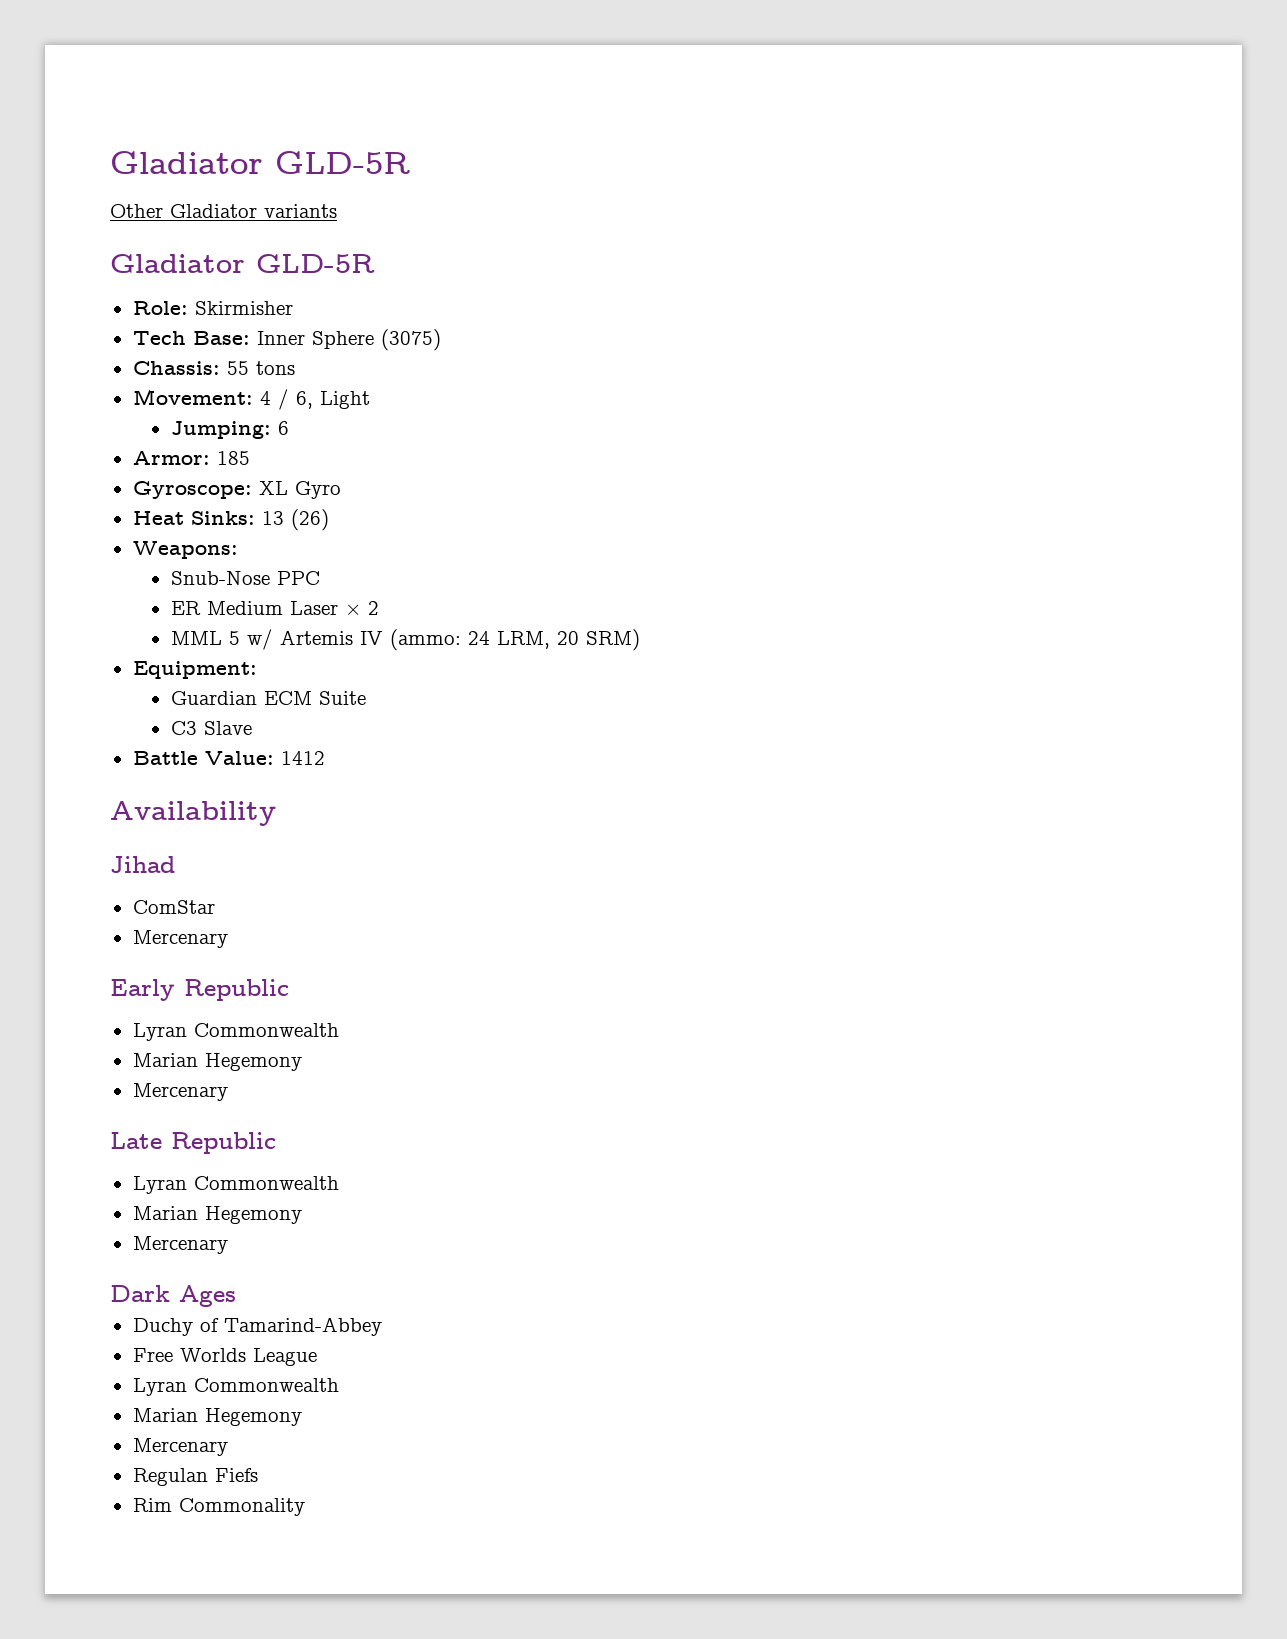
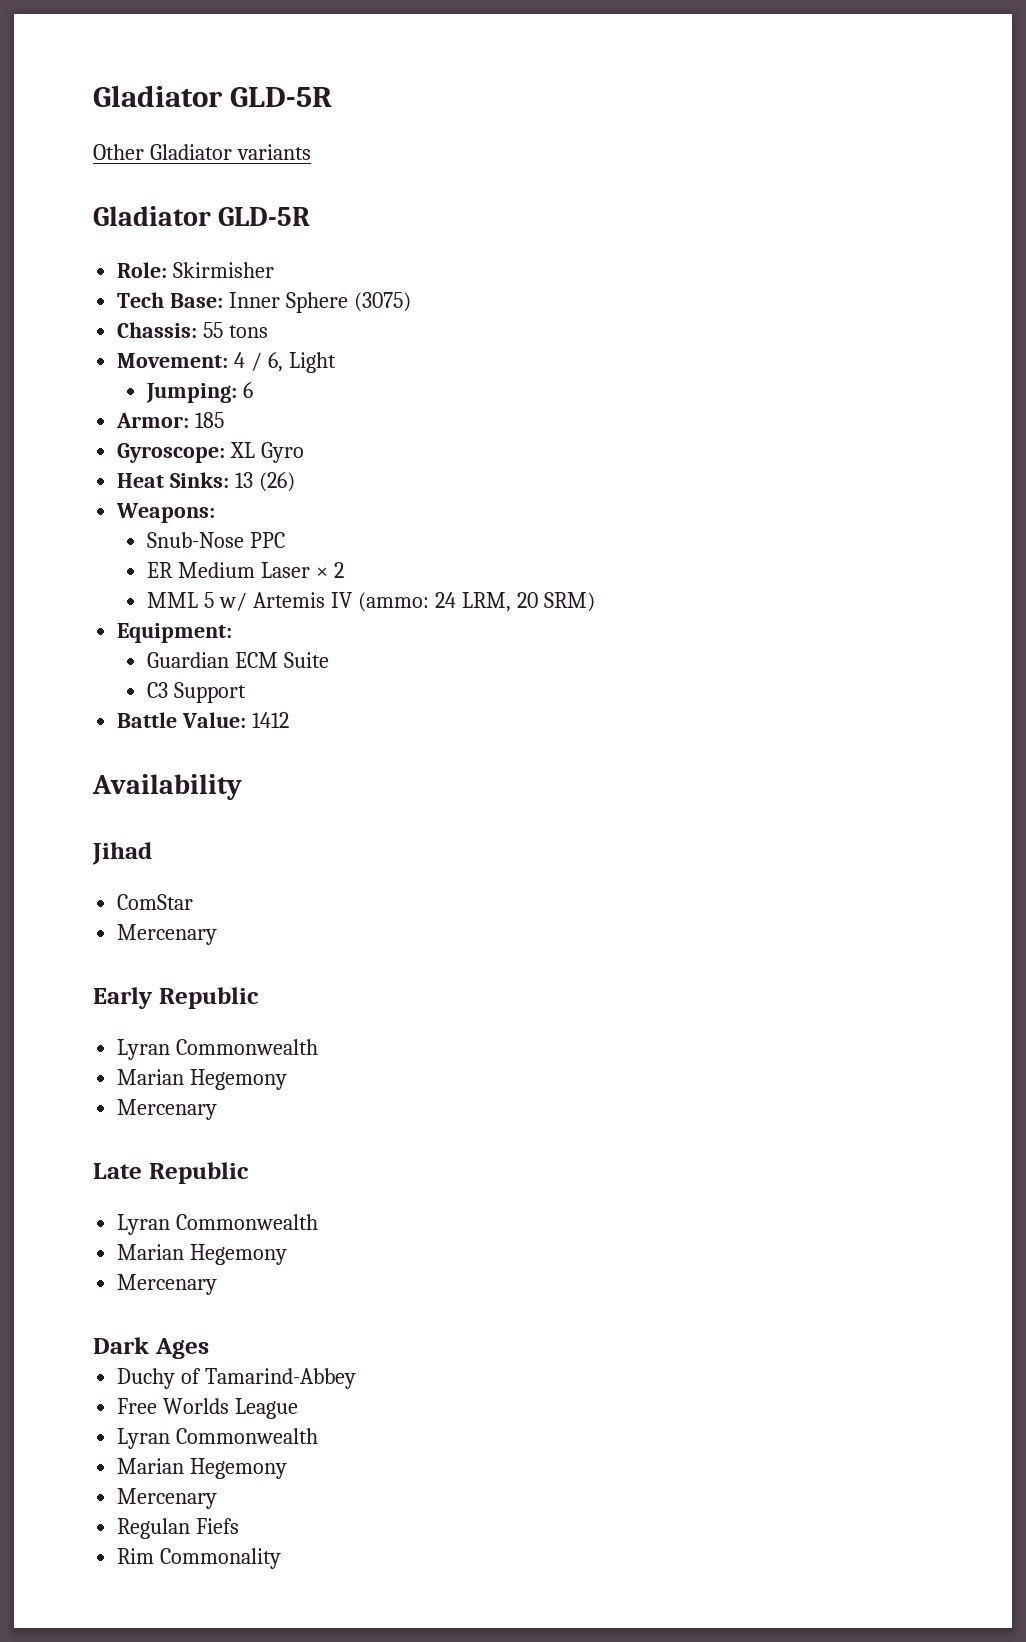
- C3 Slave
+ C3 Support

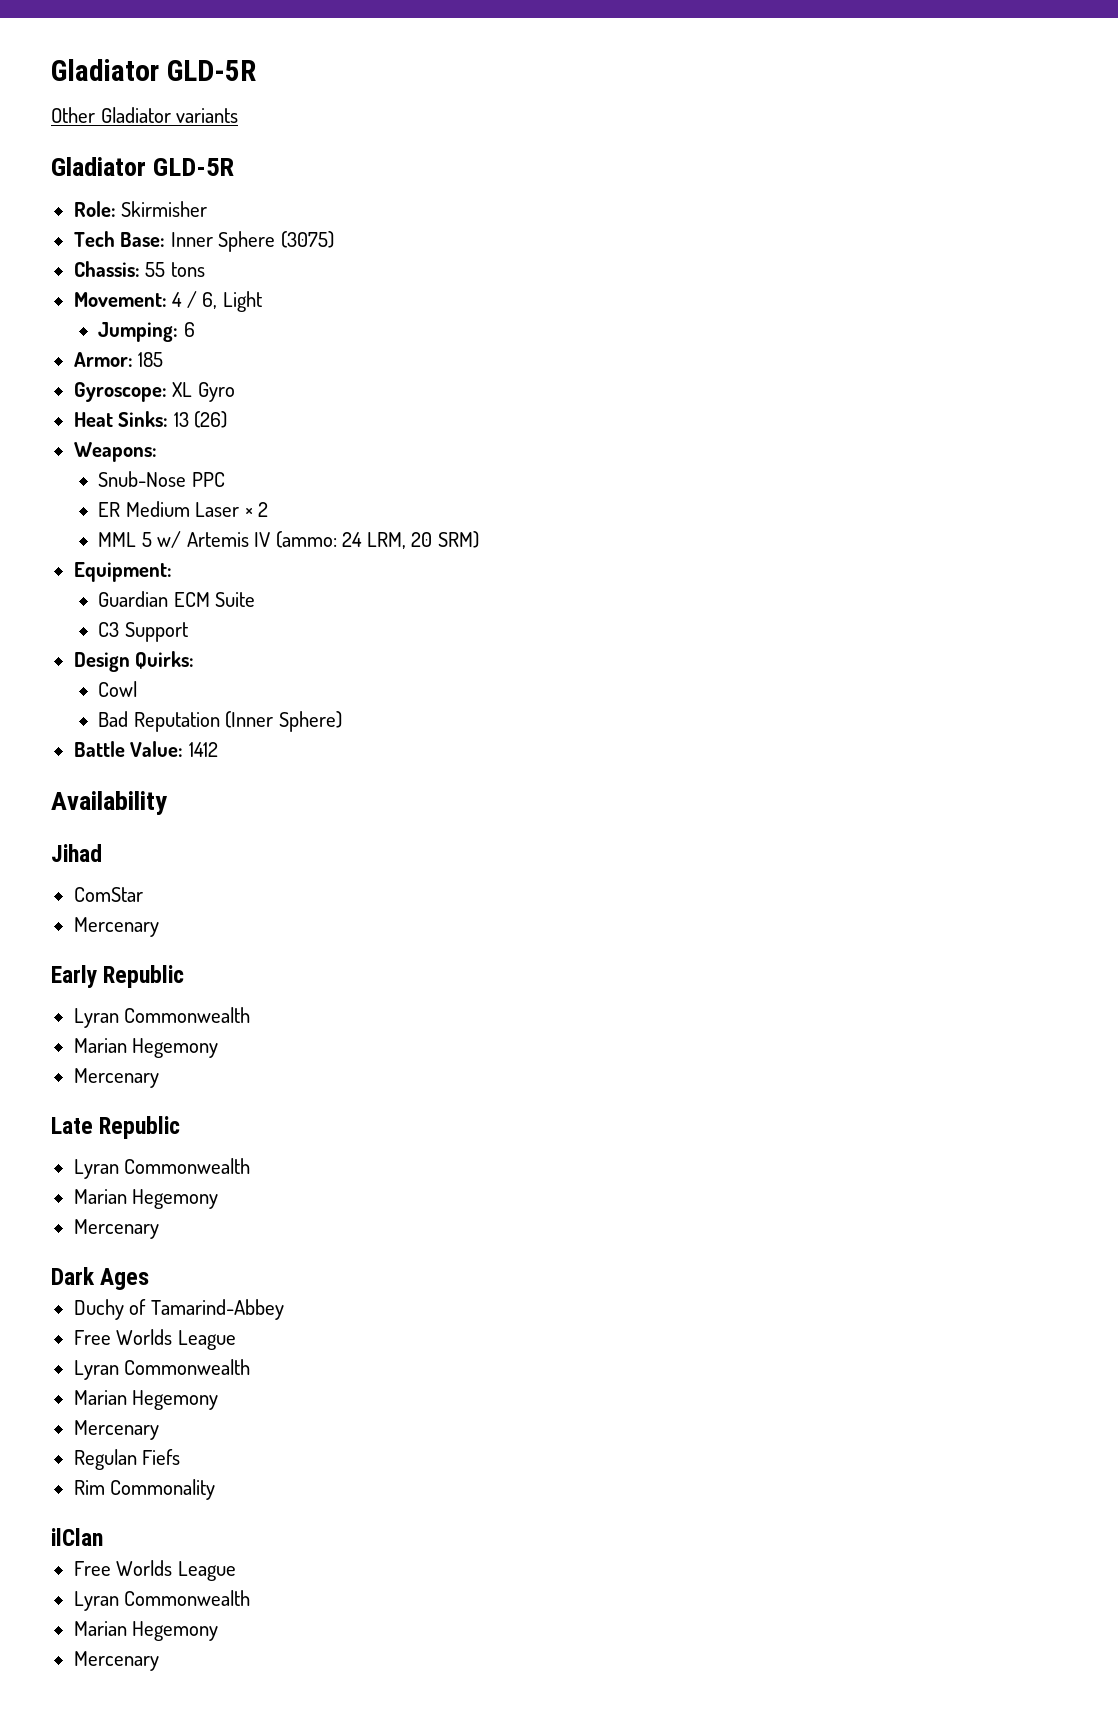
+ Design Quirks:
+ Cowl
+ Bad Reputation (Inner Sphere)
+ ilClan
+ Free Worlds League
+ Lyran Commonwealth
+ Marian Hegemony
+ Mercenary

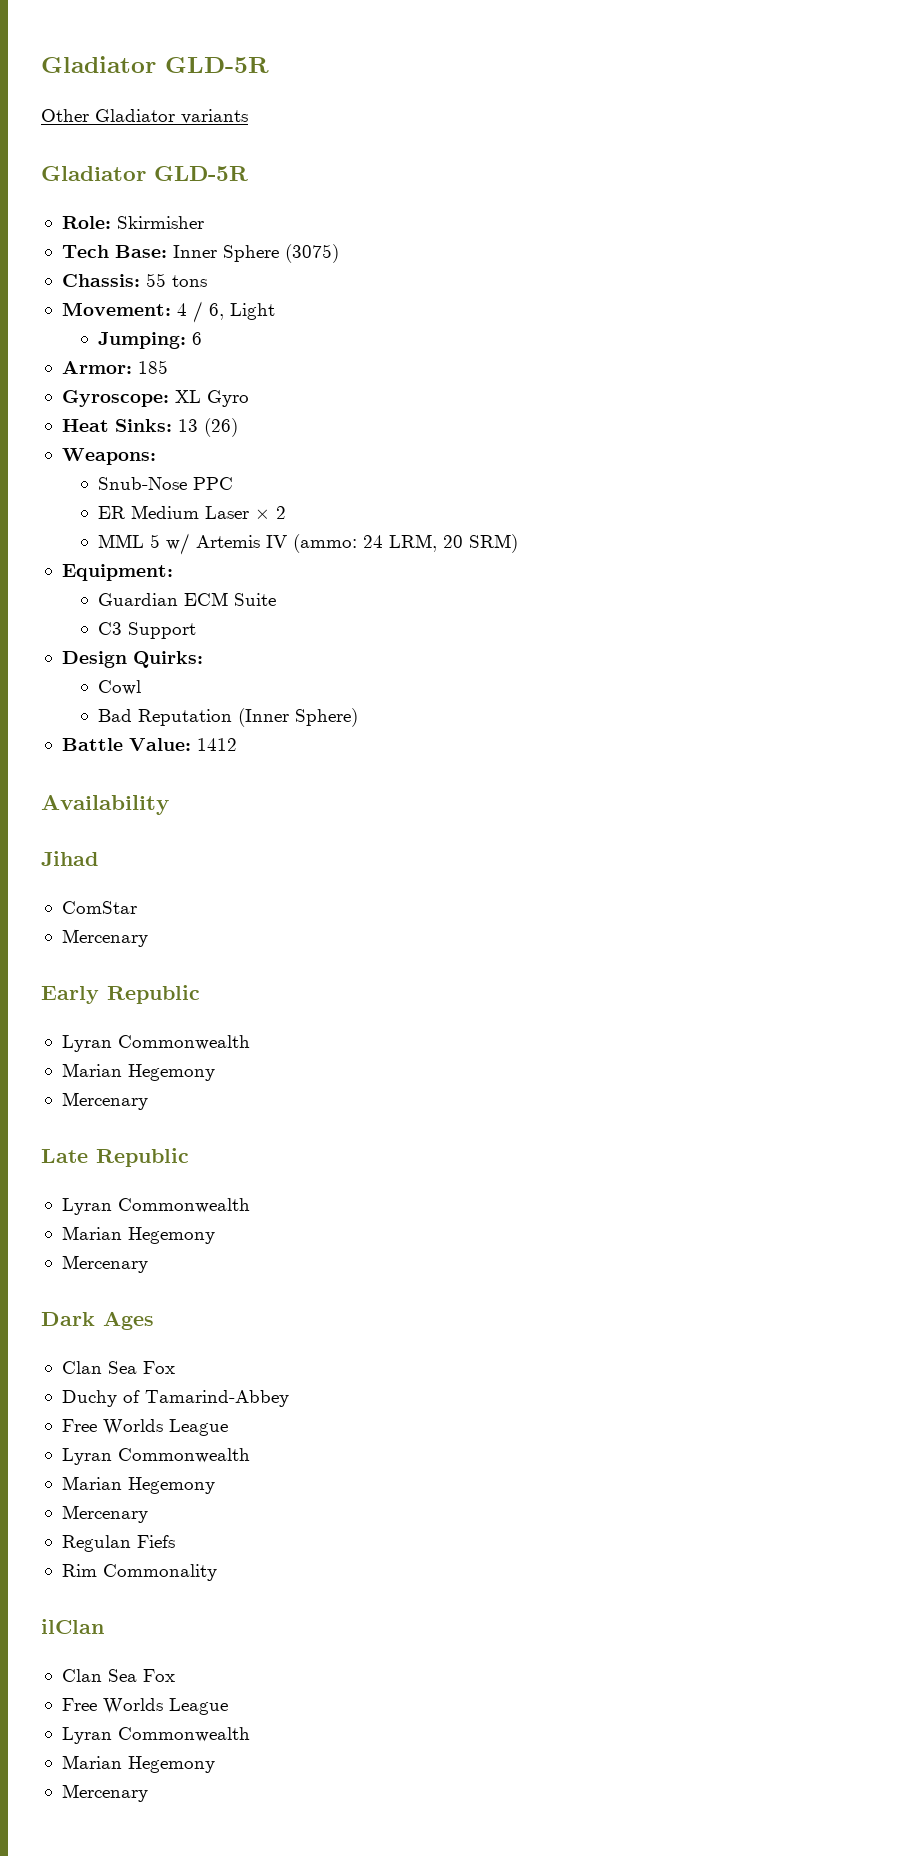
  Dark Ages
+ Clan Sea Fox
  ilClan
+ Clan Sea Fox

